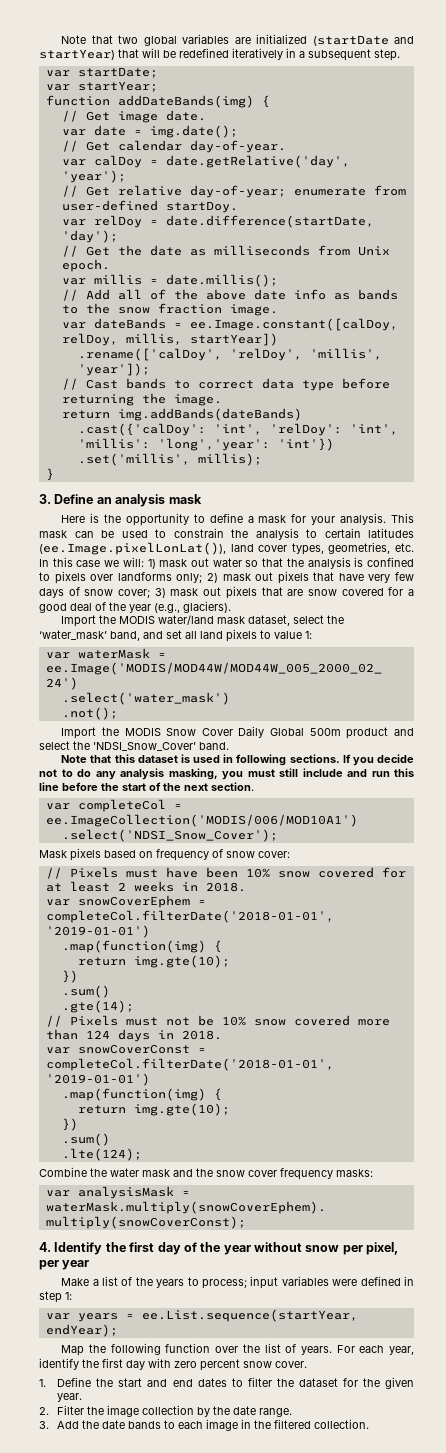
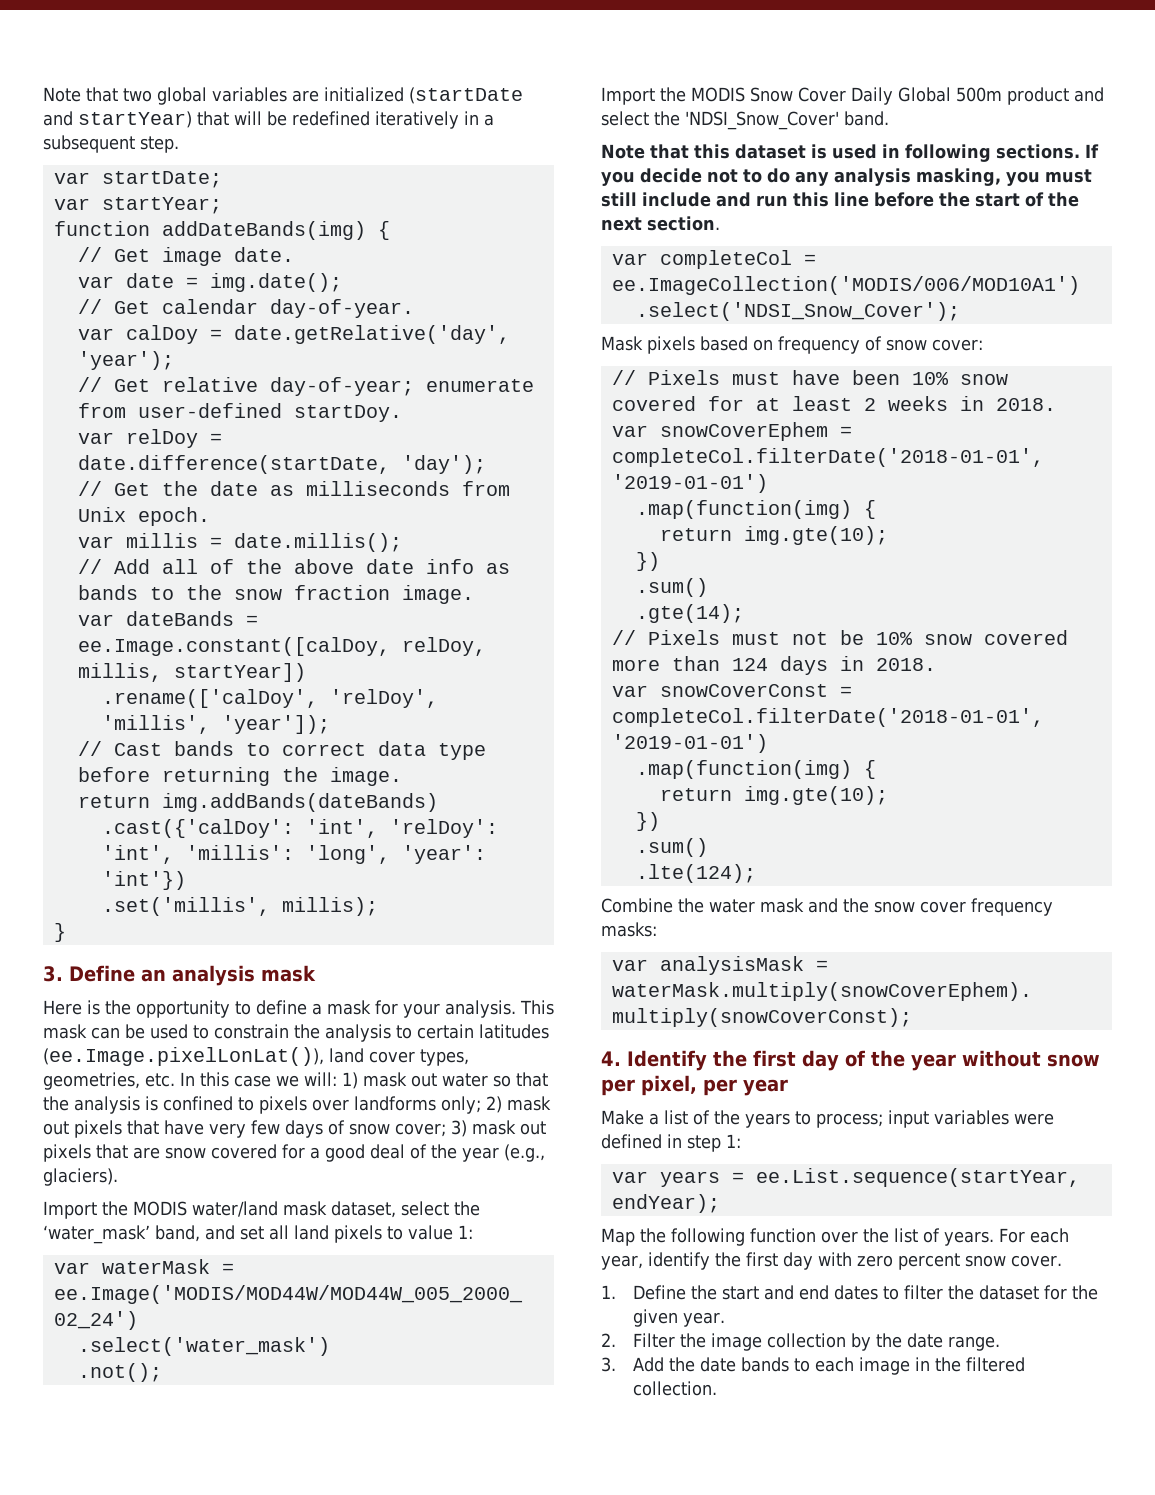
- .cast({'calDoy': 'int', 'relDoy': 'int', 'millis': 'long','year': 'int'})
+ .cast({'calDoy': 'int', 'relDoy': 'int', 'millis': 'long', 'year': 'int'})

